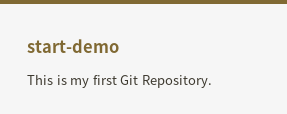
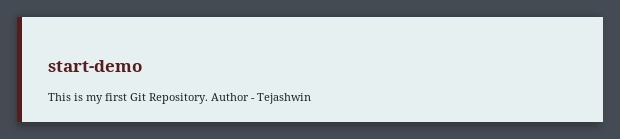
+ Author - Tejashwin

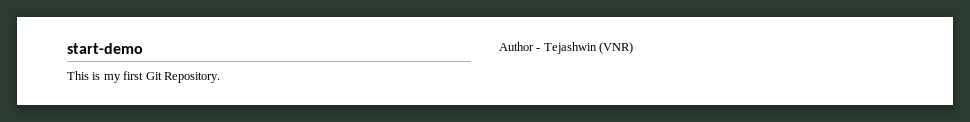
- This is my first Git Repository. Author - Tejashwin
+ This is my first Git Repository.
+ Author - Tejashwin (VNR)

